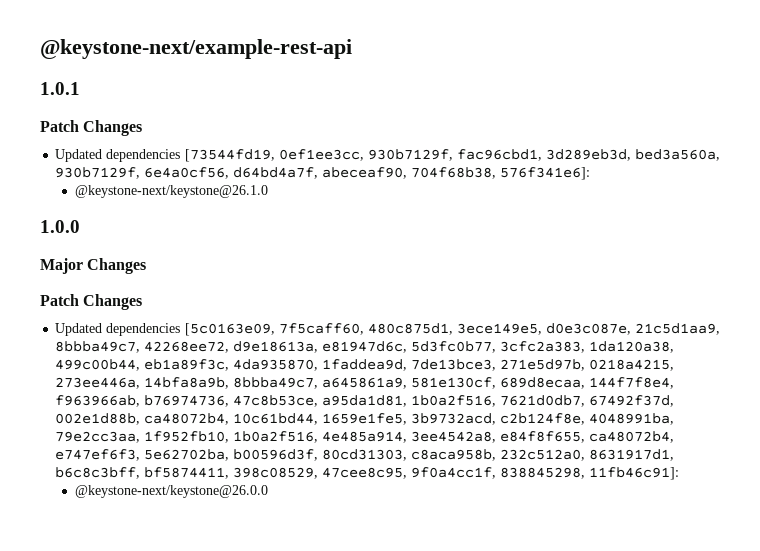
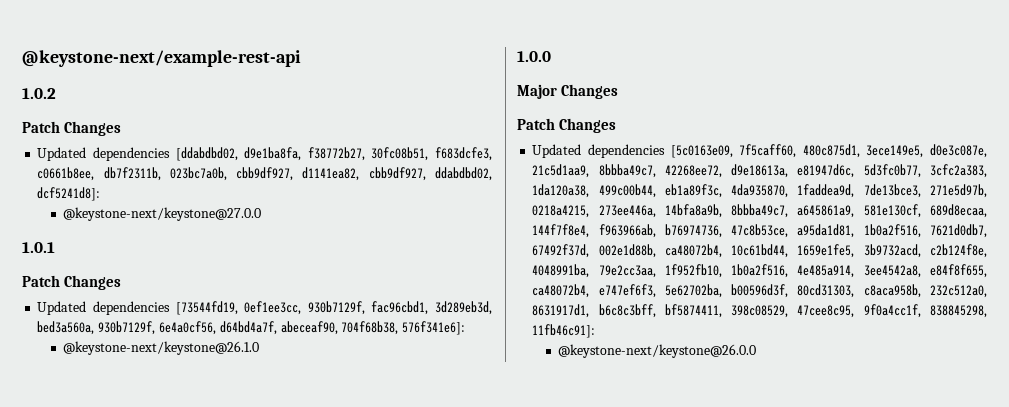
+ 1.0.2
+ Patch Changes
+ Updated dependencies [ddabdbd02, d9e1ba8fa, f38772b27, 30fc08b51, f683dcfe3, c0661b8ee, db7f2311b, 023bc7a0b, cbb9df927, d1141ea82, cbb9df927, ddabdbd02, dcf5241d8]:
+ @keystone-next/keystone@27.0.0

